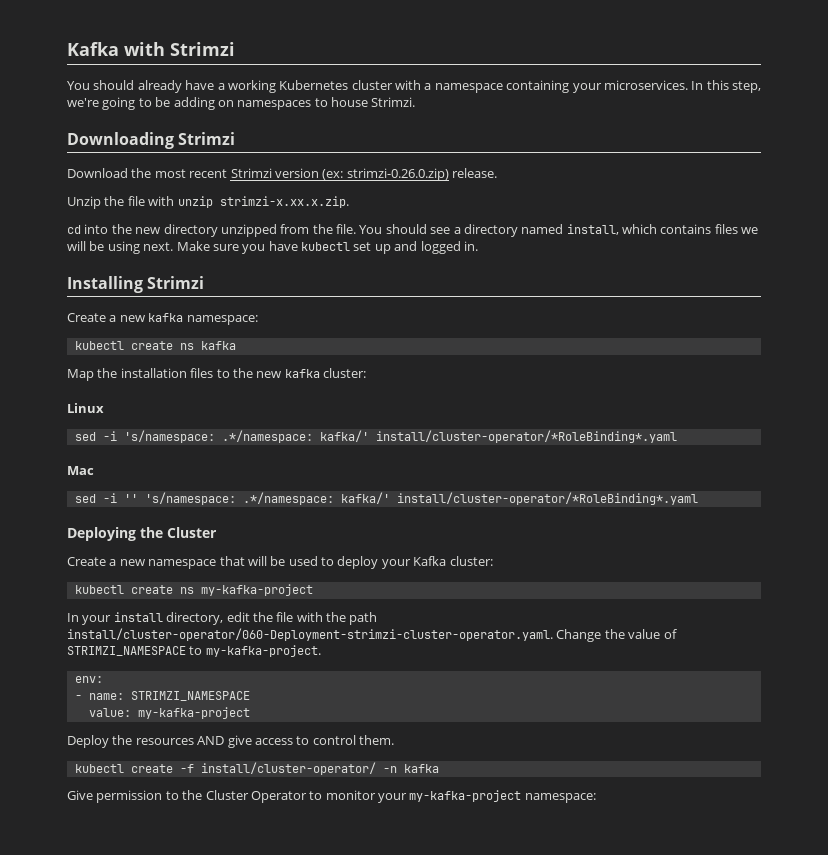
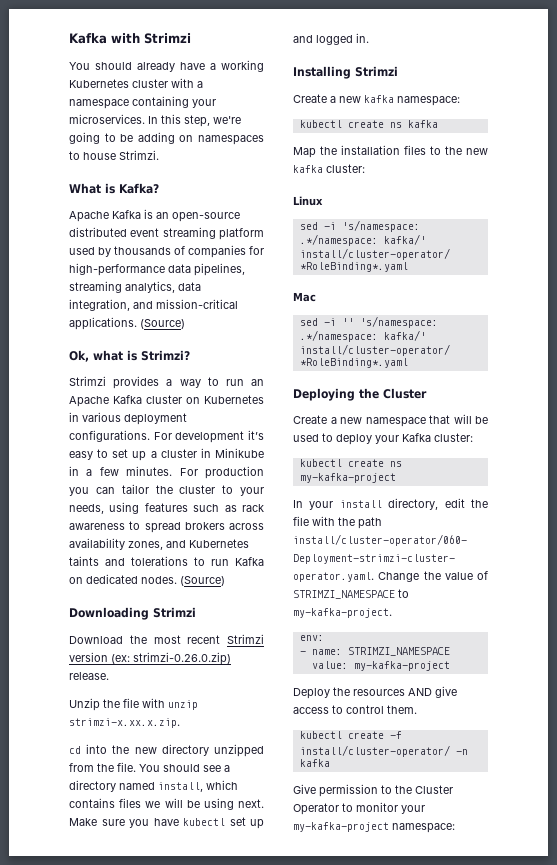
+ What is Kafka?
+ Apache Kafka is an open-source distributed event streaming platform used by thousands of companies for high-performance data pipelines, streaming analytics, data integration, and mission-critical applications. (Source)
+ Ok, what is Strimzi?
+ Strimzi provides a way to run an Apache Kafka cluster on Kubernetes in various deployment configurations. For development it’s easy to set up a cluster in Minikube in a few minutes. For production you can tailor the cluster to your needs, using features such as rack awareness to spread brokers across availability zones, and Kubernetes taints and tolerations to run Kafka on dedicated nodes. (Source)

